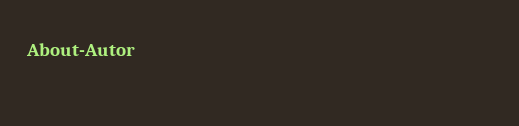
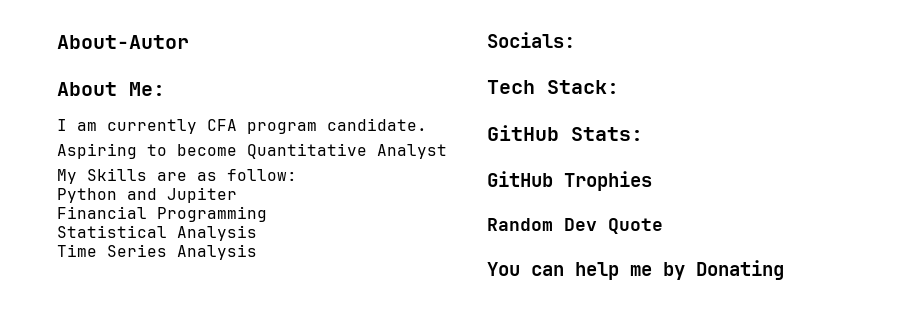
+ About Me:
+ I am currently CFA program candidate.
+ Aspiring to become Quantitative Analyst
+ My Skills are as follow:
+ Python and Jupiter
+ Financial Programming
+ Statistical Analysis
+ Time Series Analysis
+ Socials:
+ Tech Stack:
+ GitHub Stats:
+ GitHub Trophies
+ Random Dev Quote
+ You can help me by Donating

